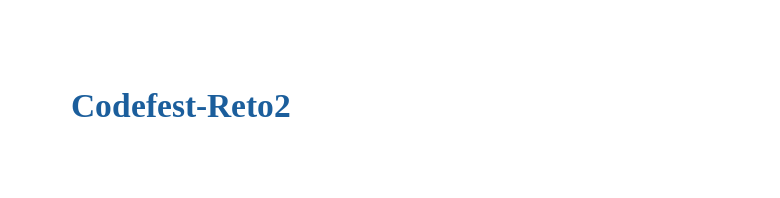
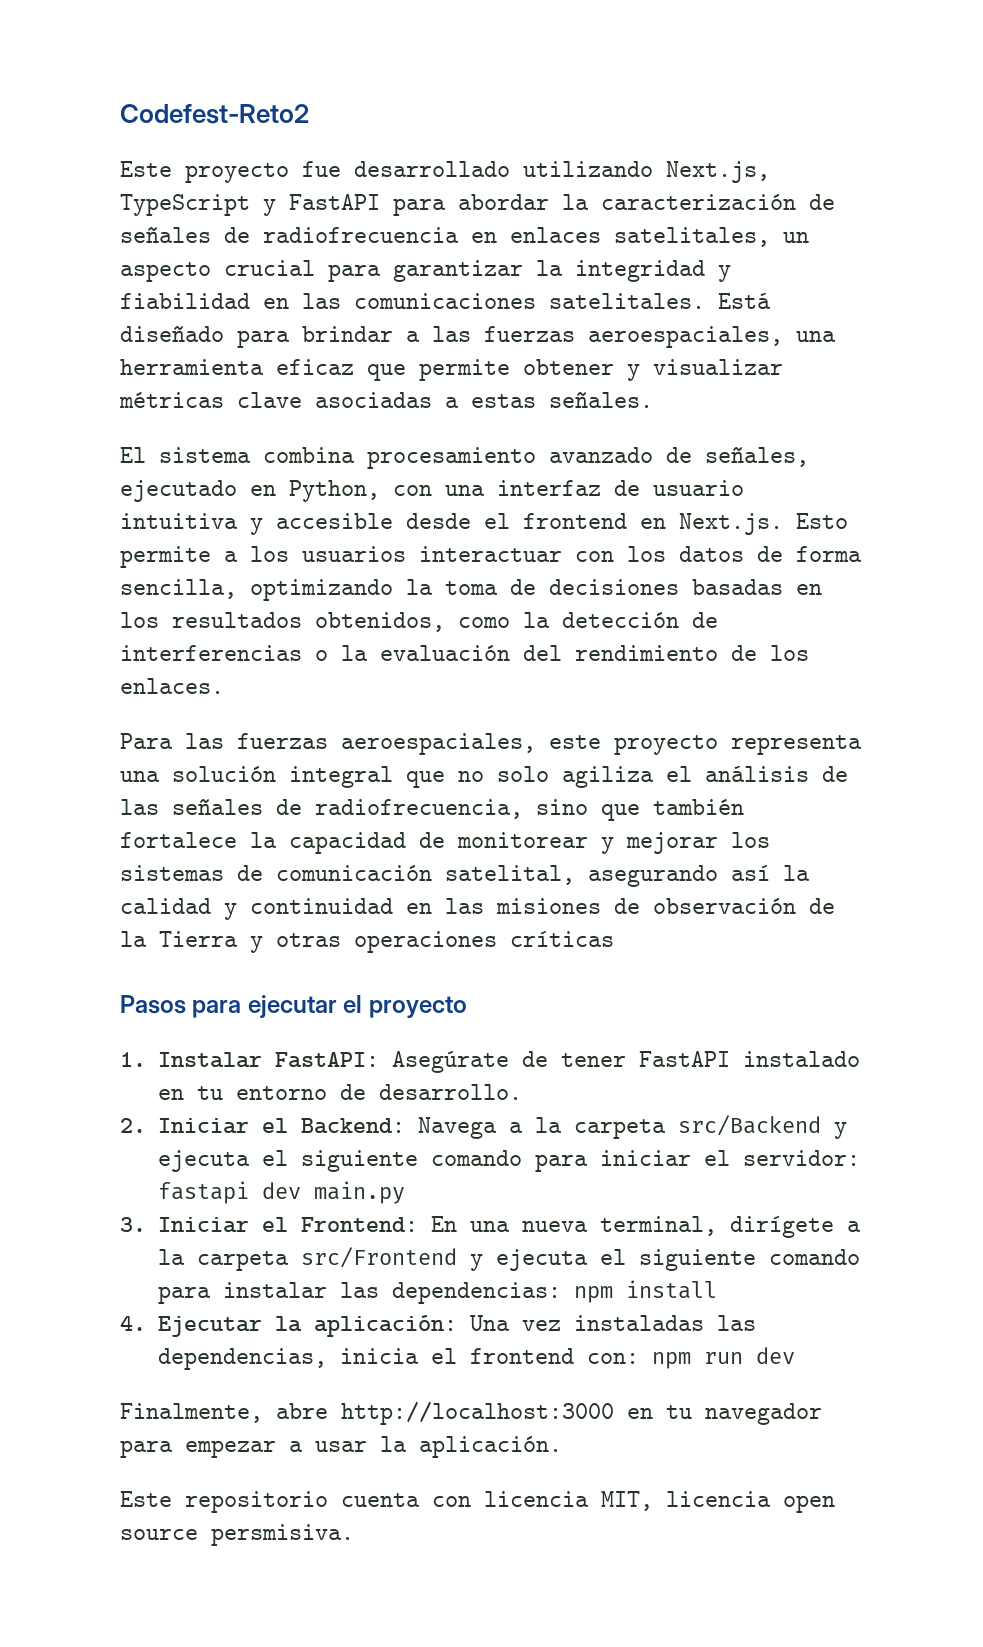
+ Este proyecto fue desarrollado utilizando Next.js, TypeScript y FastAPI para abordar la caracterización de señales de radiofrecuencia en enlaces satelitales, un aspecto crucial para garantizar la integridad y fiabilidad en las comunicaciones satelitales. Está diseñado para brindar a las fuerzas aeroespaciales, una herramienta eficaz que permite obtener y visualizar métricas clave asociadas a estas señales.
+ El sistema combina procesamiento avanzado de señales, ejecutado en Python, con una interfaz de usuario intuitiva y accesible desde el frontend en Next.js. Esto permite a los usuarios interactuar con los datos de forma sencilla, optimizando la toma de decisiones basadas en los resultados obtenidos, como la detección de interferencias o la evaluación del rendimiento de los enlaces.
+ Para las fuerzas aeroespaciales, este proyecto representa una solución integral que no solo agiliza el análisis de las señales de radiofrecuencia, sino que también fortalece la capacidad de monitorear y mejorar los sistemas de comunicación satelital, asegurando así la calidad y continuidad en las misiones de observación de la Tierra y otras operaciones críticas
+ Pasos para ejecutar el proyecto
+ 1. Instalar FastAPI: Asegúrate de tener FastAPI instalado en tu entorno de desarrollo.
+ 2. Iniciar el Backend: Navega a la carpeta src/Backend y ejecuta el siguiente comando para iniciar el servidor: fastapi dev main.py
+ 3. Iniciar el Frontend: En una nueva terminal, dirígete a la carpeta src/Frontend y ejecuta el siguiente comando para instalar las dependencias: npm install
+ 4. Ejecutar la aplicación: Una vez instaladas las dependencias, inicia el frontend con: npm run dev
+ Finalmente, abre http://localhost:3000 en tu navegador para empezar a usar la aplicación.
+ Este repositorio cuenta con licencia MIT, licencia open source persmisiva.

